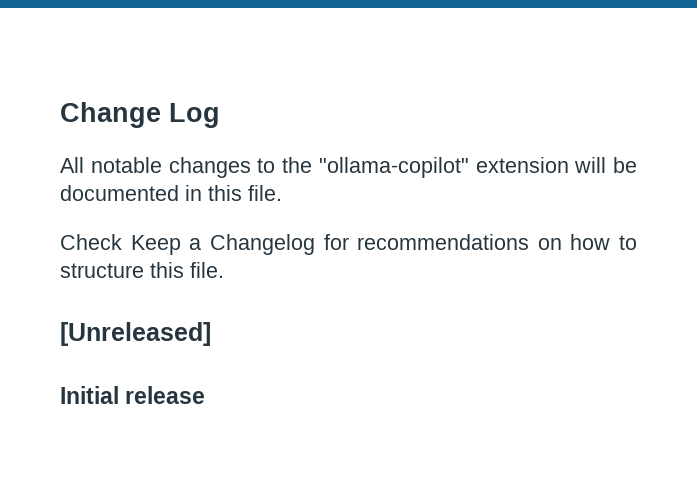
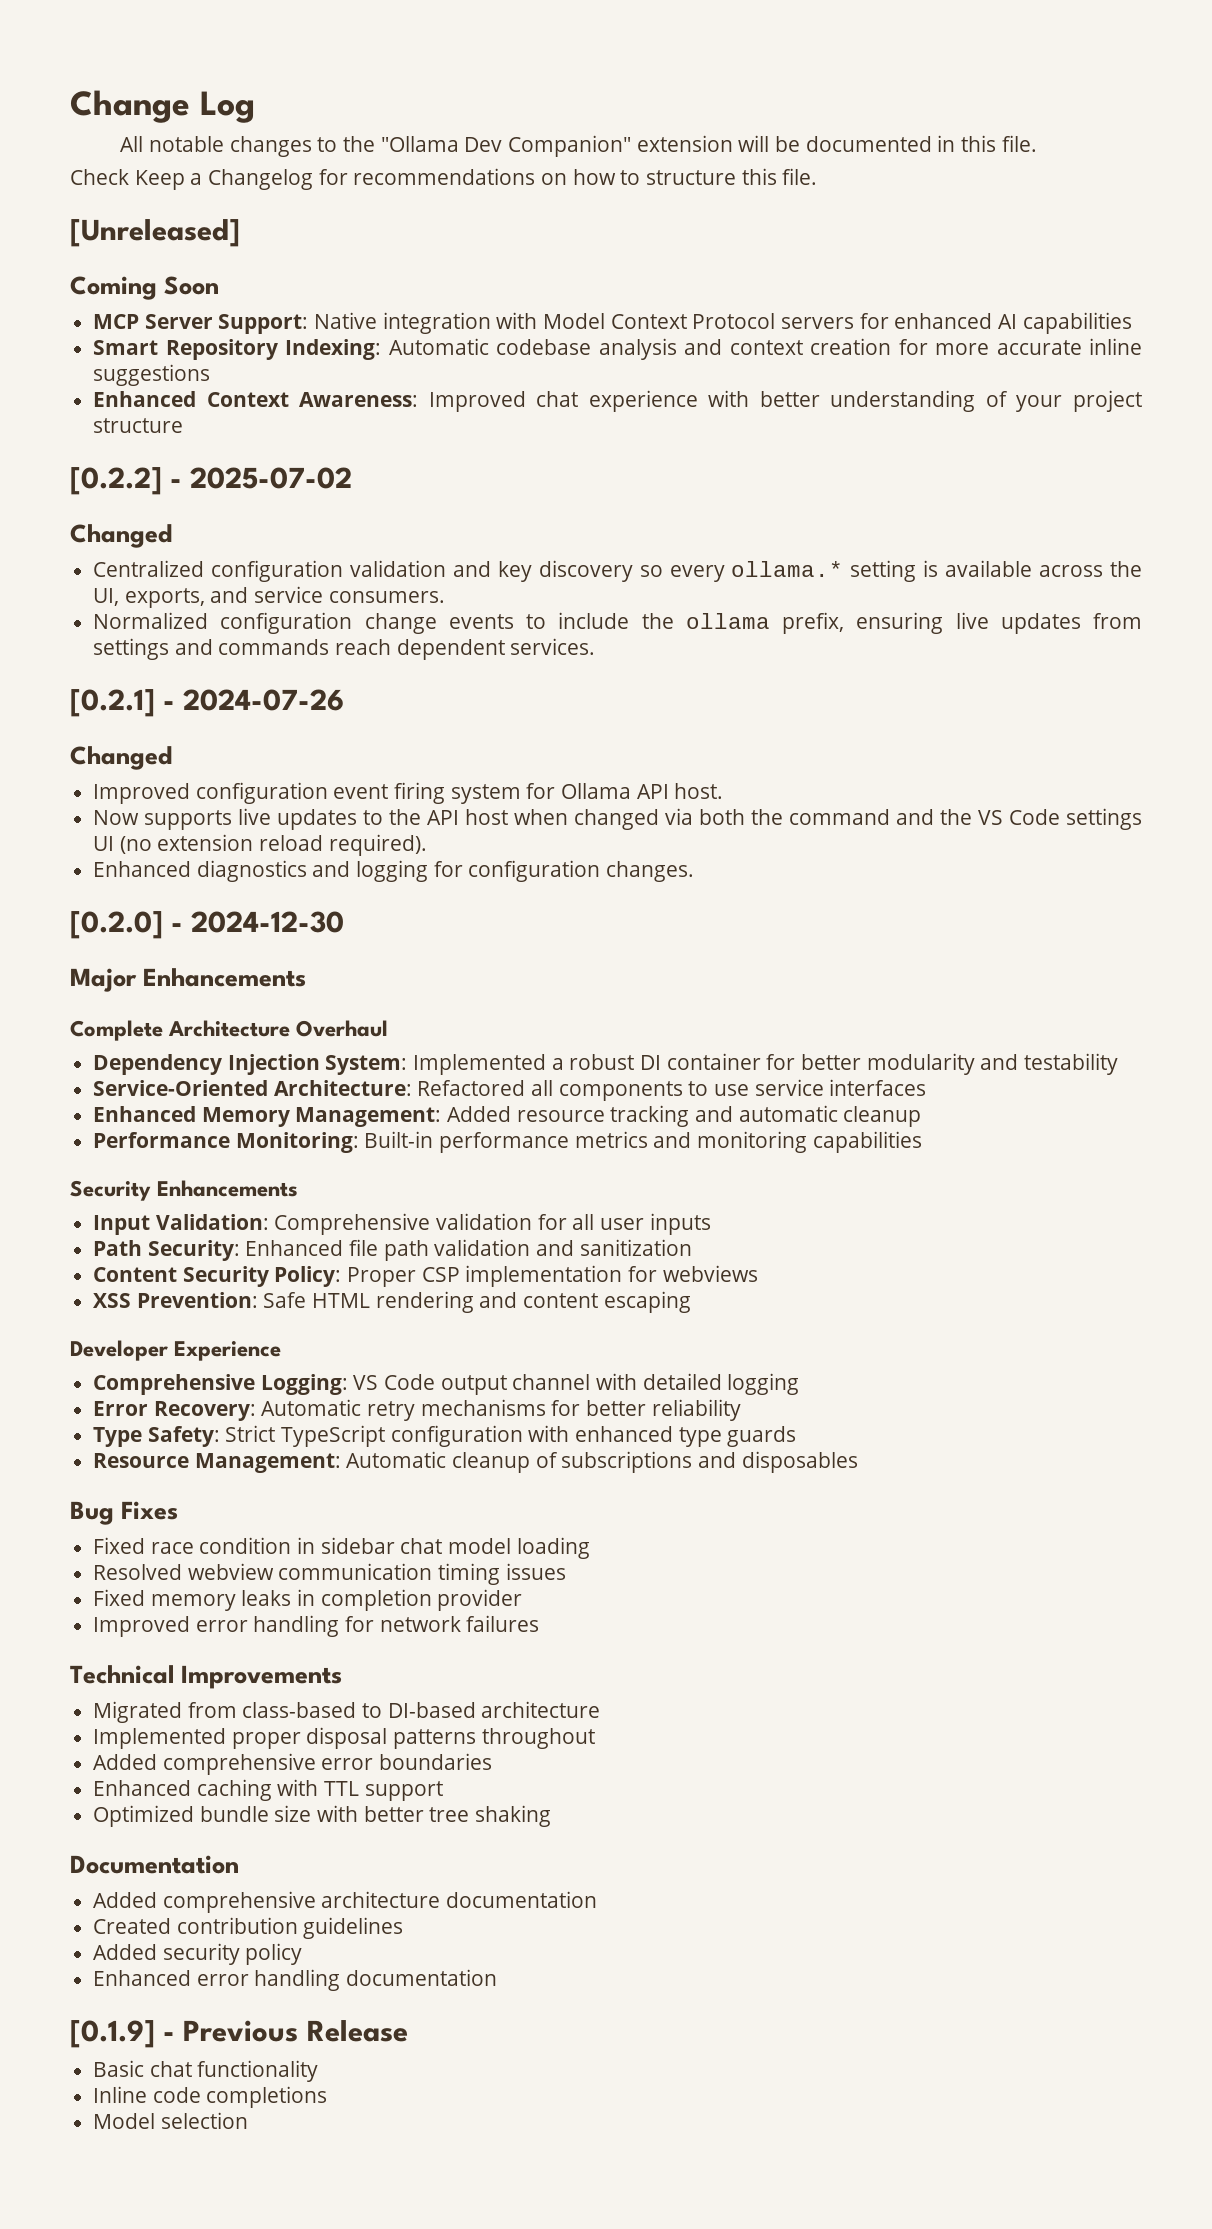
- All notable changes to the "ollama-copilot" extension will be documented in this file.
+ All notable changes to the "Ollama Dev Companion" extension will be documented in this file.
- Initial release
+ Coming Soon
+ MCP Server Support: Native integration with Model Context Protocol servers for enhanced AI capabilities
+ Smart Repository Indexing: Automatic codebase analysis and context creation for more accurate inline suggestions
+ Enhanced Context Awareness: Improved chat experience with better understanding of your project structure
+ [0.2.2] - 2025-07-02
+ Changed
+ Centralized configuration validation and key discovery so every ollama.* setting is available across the UI, exports, and service consumers.
+ Normalized configuration change events to include the ollama prefix, ensuring live updates from settings and commands reach dependent services.
+ [0.2.1] - 2024-07-26
+ Changed
+ Improved configuration event firing system for Ollama API host.
+ Now supports live updates to the API host when changed via both the command and the VS Code settings UI (no extension reload required).
+ Enhanced diagnostics and logging for configuration changes.
+ [0.2.0] - 2024-12-30
+ Major Enhancements
+ Complete Architecture Overhaul
+ Dependency Injection System: Implemented a robust DI container for better modularity and testability
+ Service-Oriented Architecture: Refactored all components to use service interfaces
+ Enhanced Memory Management: Added resource tracking and automatic cleanup
+ Performance Monitoring: Built-in performance metrics and monitoring capabilities
+ Security Enhancements
+ Input Validation: Comprehensive validation for all user inputs
+ Path Security: Enhanced file path validation and sanitization
+ Content Security Policy: Proper CSP implementation for webviews
+ XSS Prevention: Safe HTML rendering and content escaping
+ Developer Experience
+ Comprehensive Logging: VS Code output channel with detailed logging
+ Error Recovery: Automatic retry mechanisms for better reliability
+ Type Safety: Strict TypeScript configuration with enhanced type guards
+ Resource Management: Automatic cleanup of subscriptions and disposables
+ Bug Fixes
+ Fixed race condition in sidebar chat model loading
+ Resolved webview communication timing issues
+ Fixed memory leaks in completion provider
+ Improved error handling for network failures
+ Technical Improvements
+ Migrated from class-based to DI-based architecture
+ Implemented proper disposal patterns throughout
+ Added comprehensive error boundaries
+ Enhanced caching with TTL support
+ Optimized bundle size with better tree shaking
+ Documentation
+ Added comprehensive architecture documentation
+ Created contribution guidelines
+ Added security policy
+ Enhanced error handling documentation
+ [0.1.9] - Previous Release
+ Basic chat functionality
+ Inline code completions
+ Model selection

